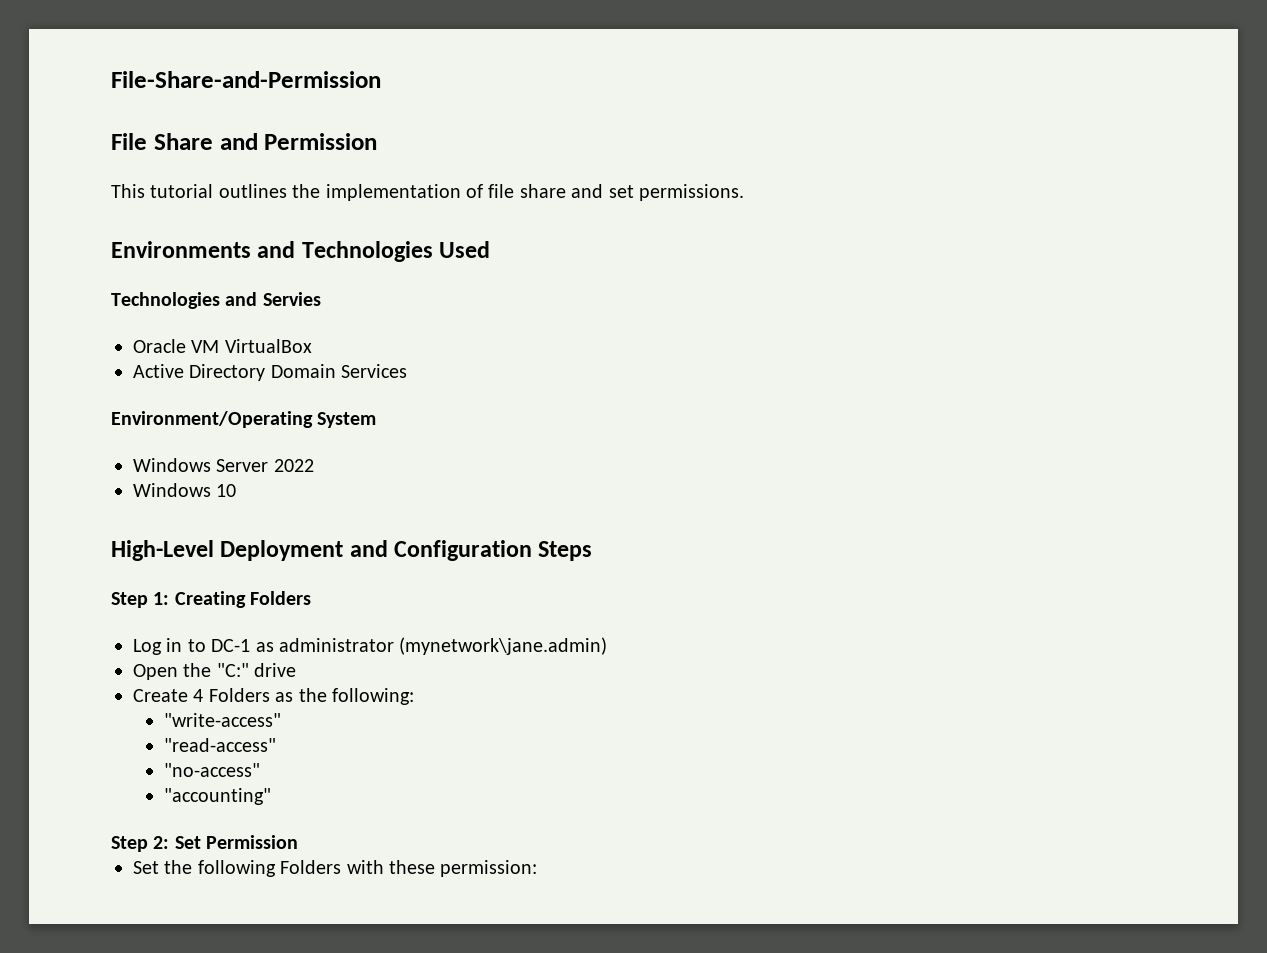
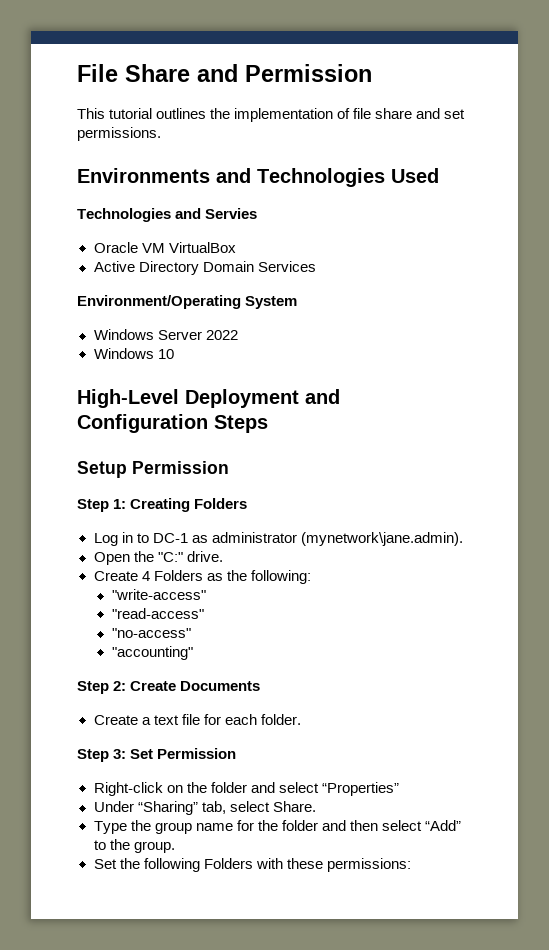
- File-Share-and-Permission
+ Setup Permission
- Log in to DC-1 as administrator (mynetwork\jane.admin)
+ Log in to DC-1 as administrator (mynetwork\jane.admin).
- Open the "C:" drive
+ Open the "C:" drive.
- Step 2: Set Permission
+ Step 2: Create Documents
+ Create a text file for each folder.
+ Step 3: Set Permission
+ Right-click on the folder and select “Properties”
+ Under “Sharing” tab, select Share.
+ Type the group name for the folder and then select “Add” to the group.
- Set the following Folders with these permission:
+ Set the following Folders with these permissions:

